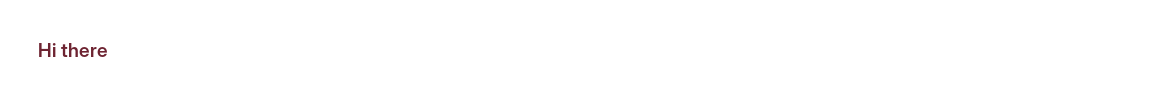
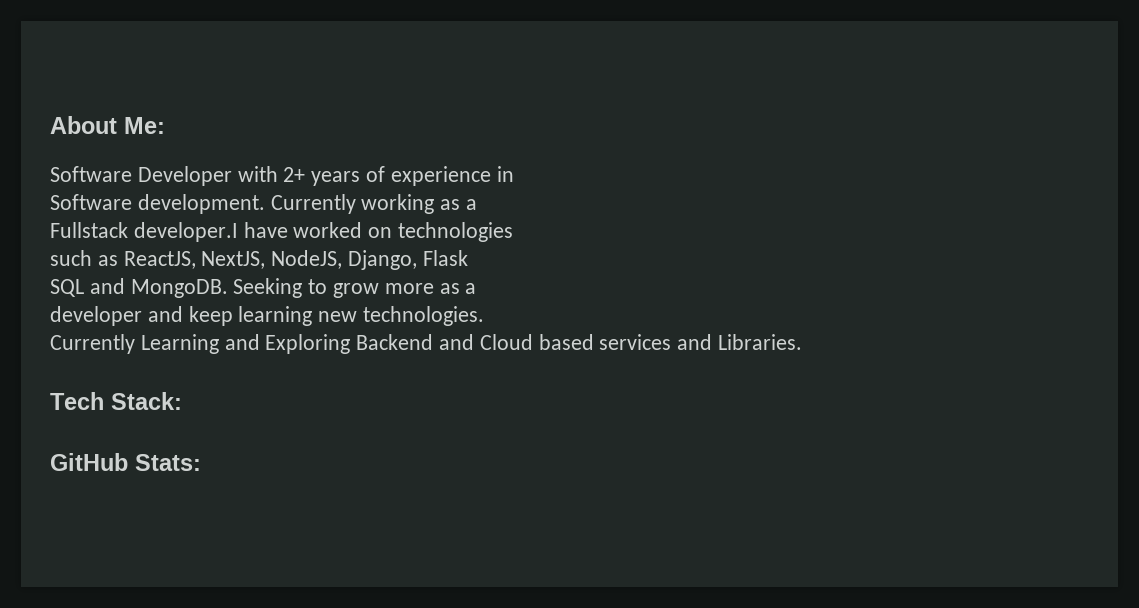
- Hi there
+ About Me:
+ Software Developer with 2+ years of experience in
+ Software development. Currently working as a
+ Fullstack developer.I have worked on technologies
+ such as ReactJS, NextJS, NodeJS, Django, Flask
+ SQL and MongoDB. Seeking to grow more as a
+ developer and keep learning new technologies.
+ Currently Learning and Exploring Backend and Cloud based services and Libraries.
+ Tech Stack:
+ GitHub Stats:

